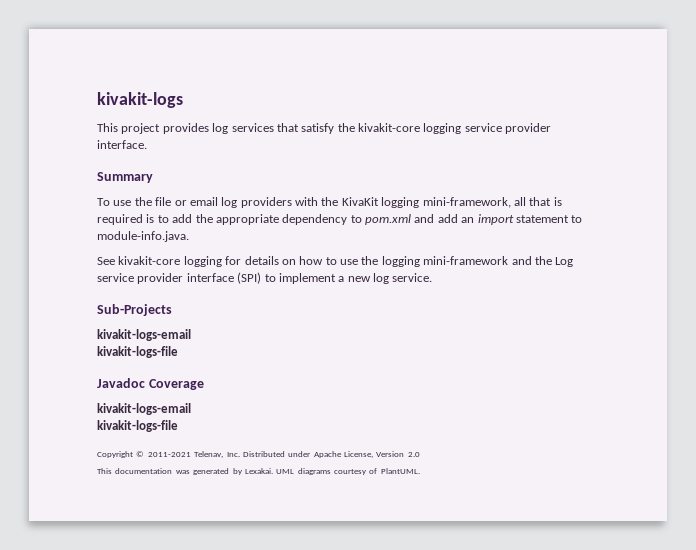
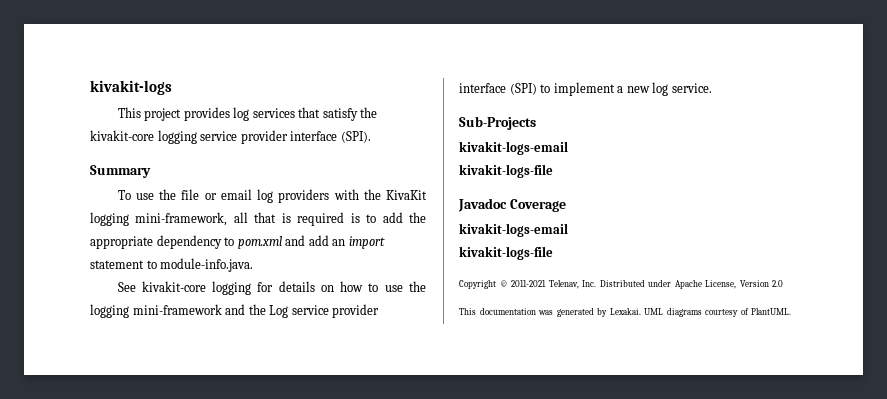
- This project provides log services that satisfy the kivakit-core logging service provider interface.
+ This project provides log services that satisfy the kivakit-core logging service provider interface (SPI).

